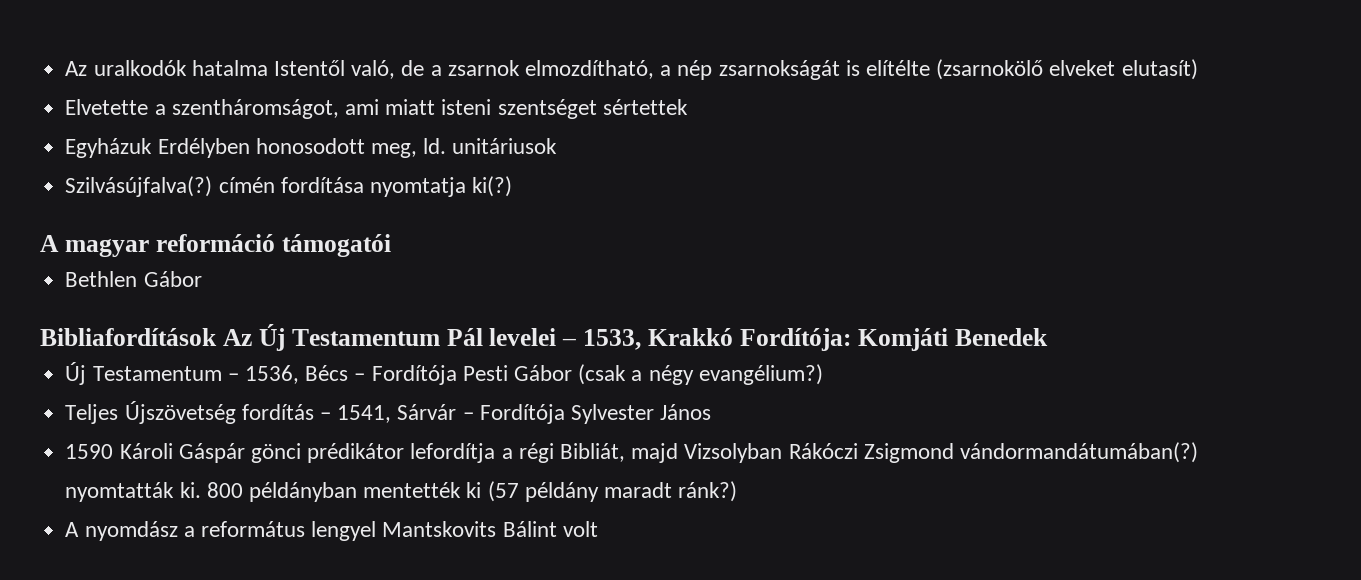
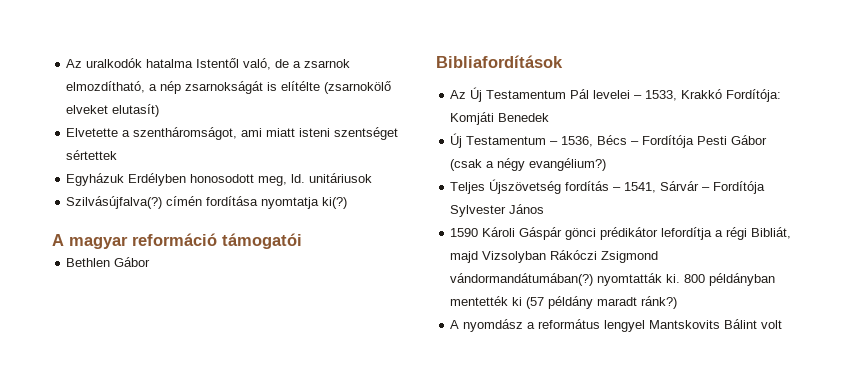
- Bibliafordítások Az Új Testamentum Pál levelei – 1533, Krakkó Fordítója: Komjáti Benedek
+ Bibliafordítások
+ Az Új Testamentum Pál levelei – 1533, Krakkó Fordítója: Komjáti Benedek

